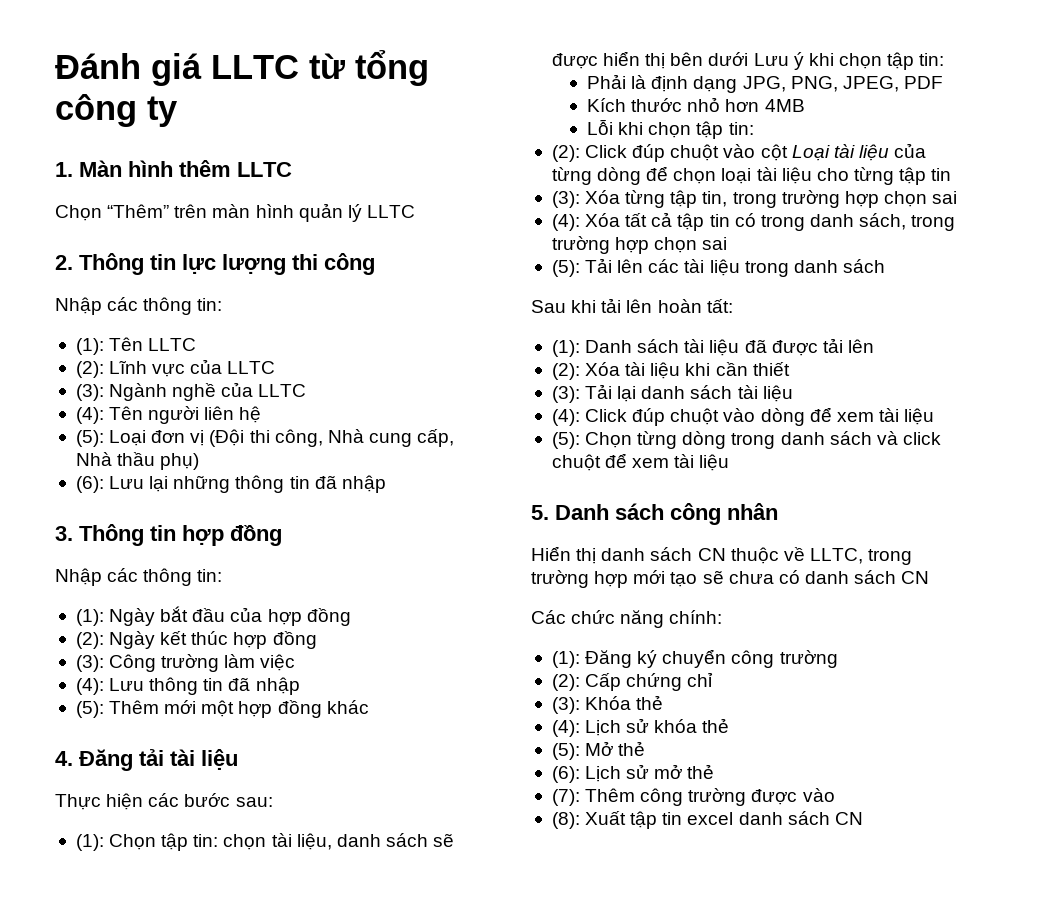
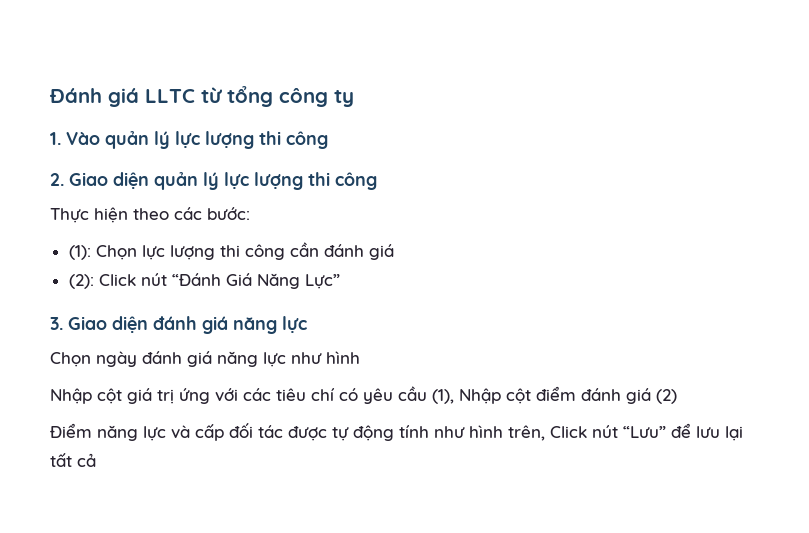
- 1. Màn hình thêm LLTC
- Chọn “Thêm” trên màn hình quản lý LLTC
- 2. Thông tin lực lượng thi công
- Nhập các thông tin:
- (1): Tên LLTC
- (2): Lĩnh vực của LLTC
- (3): Ngành nghề của LLTC
- (4): Tên người liên hệ
- (5): Loại đơn vị (Đội thi công, Nhà cung cấp, Nhà thầu phụ)
- (6): Lưu lại những thông tin đã nhập
- 3. Thông tin hợp đồng
- Nhập các thông tin:
- (1): Ngày bắt đầu của hợp đồng
- (2): Ngày kết thúc hợp đồng
- (3): Công trường làm việc
- (4): Lưu thông tin đã nhập
- (5): Thêm mới một hợp đồng khác
- 4. Đăng tải tài liệu
+ 1. Vào quản lý lực lượng thi công
+ 2. Giao diện quản lý lực lượng thi công
- Thực hiện các bước sau:
+ Thực hiện theo các bước:
- (1): Chọn tập tin: chọn tài liệu, danh sách sẽ được hiển thị bên dưới Lưu ý khi chọn tập tin:
- Phải là định dạng JPG, PNG, JPEG, PDF
- Kích thước nhỏ hơn 4MB
- Lỗi khi chọn tập tin:
- (2): Click đúp chuột vào cột Loại tài liệu của từng dòng để chọn loại tài liệu cho từng tập tin
- (3): Xóa từng tập tin, trong trường hợp chọn sai
- (4): Xóa tất cả tập tin có trong danh sách, trong trường hợp chọn sai
- (5): Tải lên các tài liệu trong danh sách
- Sau khi tải lên hoàn tất:
- (1): Danh sách tài liệu đã được tải lên
- (2): Xóa tài liệu khi cần thiết
- (3): Tải lại danh sách tài liệu
- (4): Click đúp chuột vào dòng để xem tài liệu
- (5): Chọn từng dòng trong danh sách và click chuột để xem tài liệu
- 5. Danh sách công nhân
- Hiển thị danh sách CN thuộc về LLTC, trong trường hợp mới tạo sẽ chưa có danh sách CN
- Các chức năng chính:
- (1): Đăng ký chuyển công trường
- (2): Cấp chứng chỉ
- (3): Khóa thẻ
- (4): Lịch sử khóa thẻ
- (5): Mở thẻ
- (6): Lịch sử mở thẻ
- (7): Thêm công trường được vào
- (8): Xuất tập tin excel danh sách CN
+ (1): Chọn lực lượng thi công cần đánh giá
+ (2): Click nút “Đánh Giá Năng Lực”
+ 3. Giao diện đánh giá năng lực
+ Chọn ngày đánh giá năng lực như hình
+ Nhập cột giá trị ứng với các tiêu chí có yêu cầu (1), Nhập cột điểm đánh giá (2)
+ Điểm năng lực và cấp đối tác được tự động tính như hình trên, Click nút “Lưu” để lưu lại tất cả

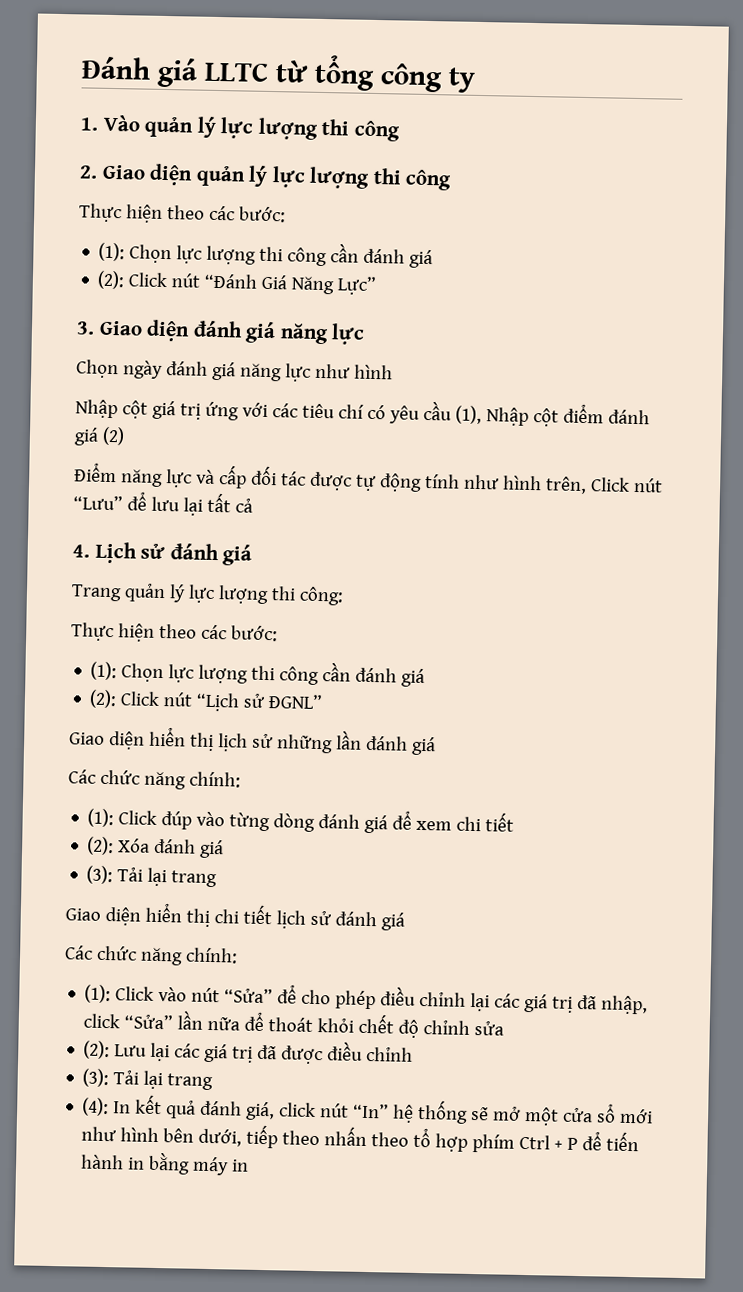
+ 4. Lịch sử đánh giá
+ Trang quản lý lực lượng thi công:
+ Thực hiện theo các bước:
+ (1): Chọn lực lượng thi công cần đánh giá
+ (2): Click nút “Lịch sử ĐGNL”
+ Giao diện hiển thị lịch sử những lần đánh giá
+ Các chức năng chính:
+ (1): Click đúp vào từng dòng đánh giá để xem chi tiết
+ (2): Xóa đánh giá
+ (3): Tải lại trang
+ Giao diện hiển thị chi tiết lịch sử đánh giá
+ Các chức năng chính:
+ (1): Click vào nút “Sửa” để cho phép điều chỉnh lại các giá trị đã nhập, click “Sửa” lần nữa để thoát khỏi chết độ chỉnh sửa
+ (2): Lưu lại các giá trị đã được điều chỉnh
+ (3): Tải lại trang
+ (4): In kết quả đánh giá, click nút “In” hệ thống sẽ mở một cửa sổ mới như hình bên dưới, tiếp theo nhấn theo tổ hợp phím Ctrl + P để tiến hành in bằng máy in

